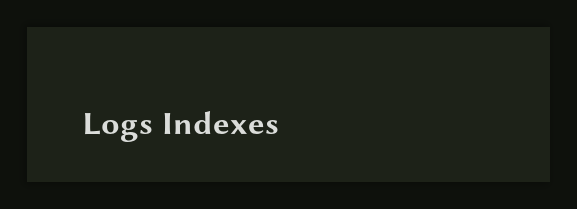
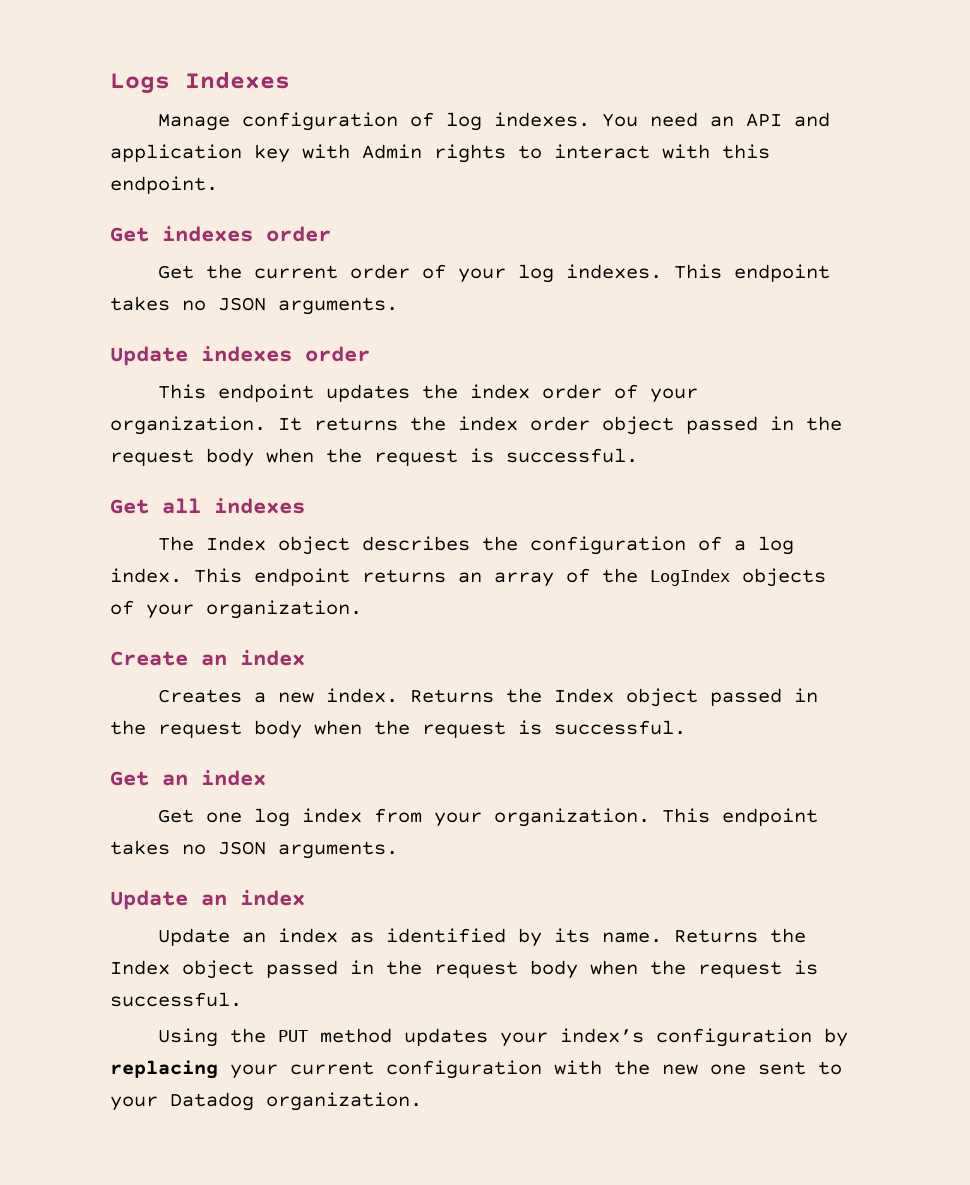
+ Manage configuration of log indexes. You need an API and application key with Admin rights to interact with this endpoint.
+ Get indexes order
+ Get the current order of your log indexes. This endpoint takes no JSON arguments.
+ Update indexes order
+ This endpoint updates the index order of your organization. It returns the index order object passed in the request body when the request is successful.
+ Get all indexes
+ The Index object describes the configuration of a log index. This endpoint returns an array of the LogIndex objects of your organization.
+ Create an index
+ Creates a new index. Returns the Index object passed in the request body when the request is successful.
+ Get an index
+ Get one log index from your organization. This endpoint takes no JSON arguments.
+ Update an index
+ Update an index as identified by its name. Returns the Index object passed in the request body when the request is successful.
+ Using the PUT method updates your index’s configuration by replacing your current configuration with the new one sent to your Datadog organization.

